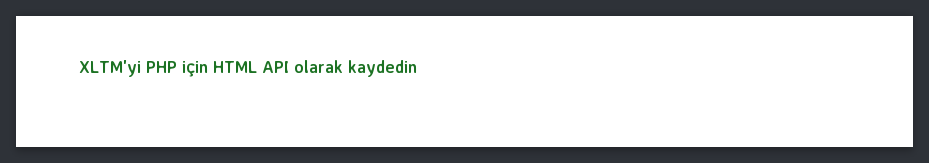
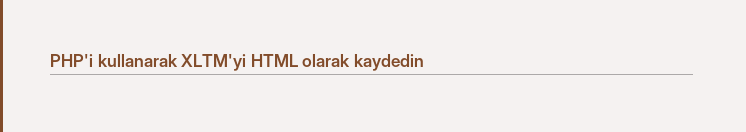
- XLTM'yi PHP için HTML API olarak kaydedin
+ PHP'i kullanarak XLTM'yi HTML olarak kaydedin

